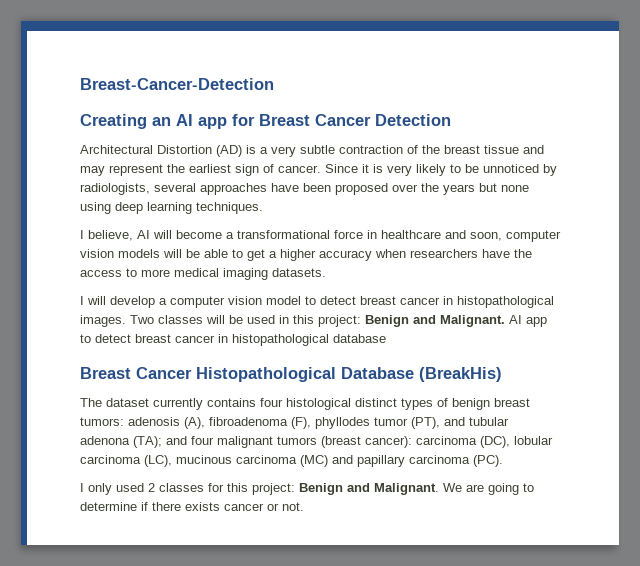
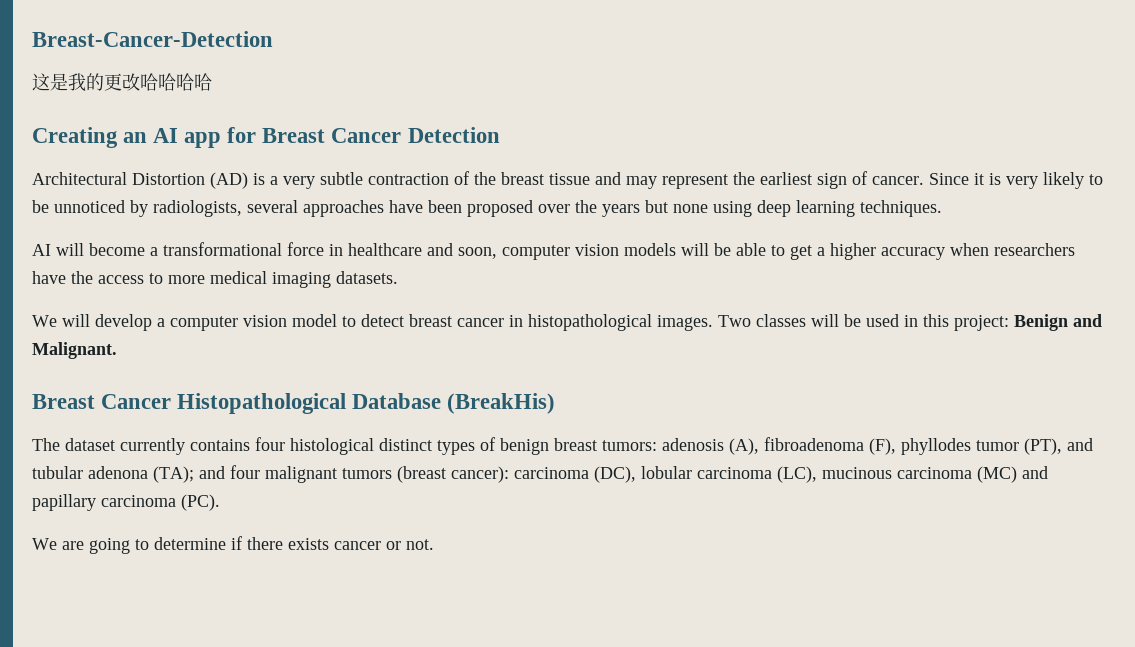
+ 这是我的更改哈哈哈哈
- I believe, AI will become a transformational force in healthcare and soon, computer vision models will be able to get a higher accuracy when researchers have the access to more medical imaging datasets.
+ AI will become a transformational force in healthcare and soon, computer vision models will be able to get a higher accuracy when researchers have the access to more medical imaging datasets.
- I will develop a computer vision model to detect breast cancer in histopathological images.
+ We will develop a computer vision model to detect breast cancer in histopathological images.
- AI app to detect breast cancer in histopathological database
- I only used 2 classes for this project: Benign and Malignant.

